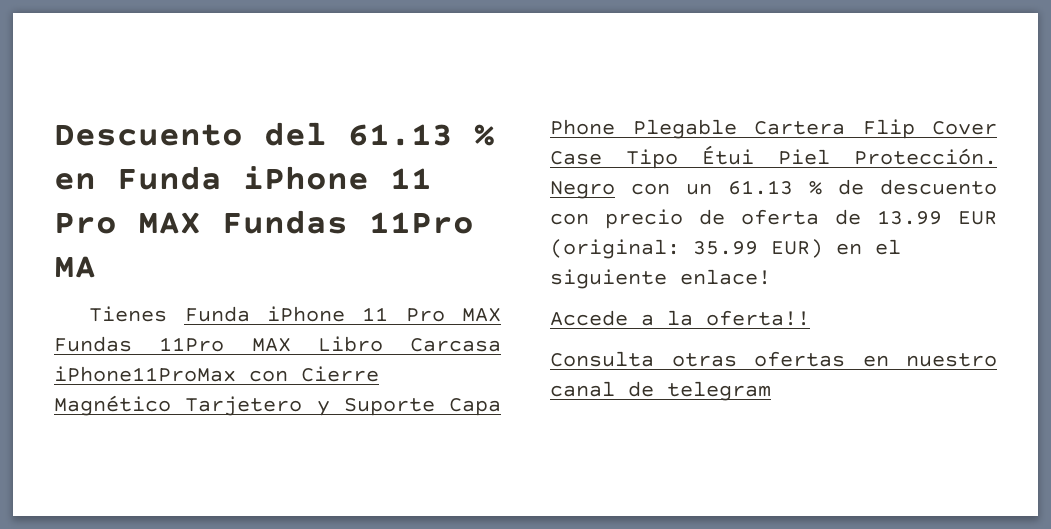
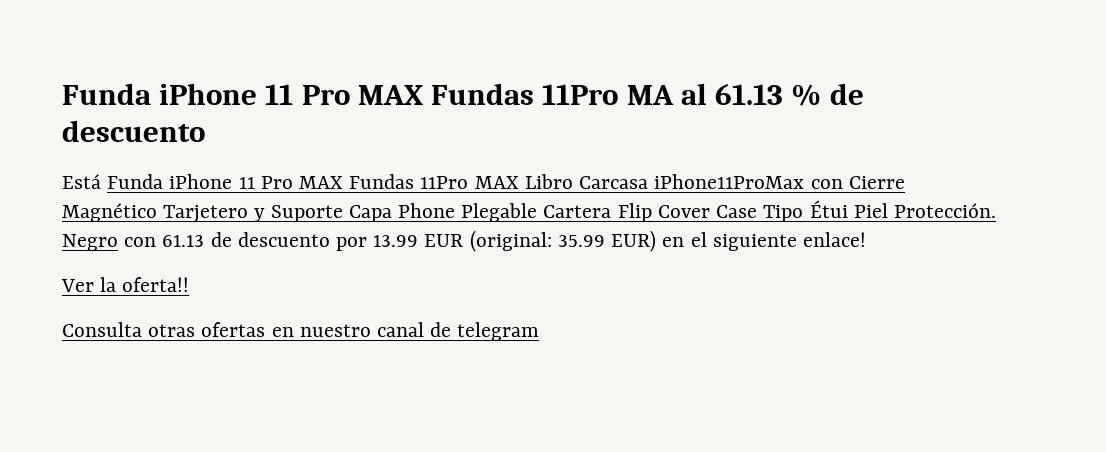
- Descuento del 61.13 % en Funda iPhone 11 Pro MAX Fundas 11Pro MA
- Tienes Funda iPhone 11 Pro MAX Fundas 11Pro MAX Libro Carcasa iPhone11ProMax con Cierre Magnético Tarjetero y Suporte Capa Phone Plegable Cartera Flip Cover Case Tipo Étui Piel Protección.
+ Funda iPhone 11 Pro MAX Fundas 11Pro MA al 61.13 % de descuento
+ Está Funda iPhone 11 Pro MAX Fundas 11Pro MAX Libro Carcasa iPhone11ProMax con Cierre Magnético Tarjetero y Suporte Capa Phone Plegable Cartera Flip Cover Case Tipo Étui Piel Protección.
- Negro con un 61.13 % de descuento con precio de oferta de 13.99 EUR (original: 35.99 EUR) en el siguiente enlace!
+ Negro con 61.13 de descuento por 13.99 EUR (original: 35.99 EUR) en el siguiente enlace!
- Accede a la oferta!!
+ Ver la oferta!!

